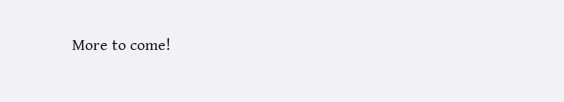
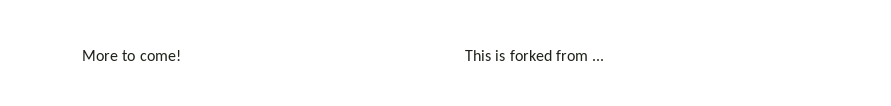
+ This is forked from ...

